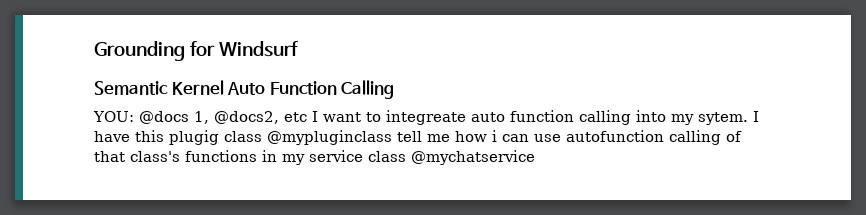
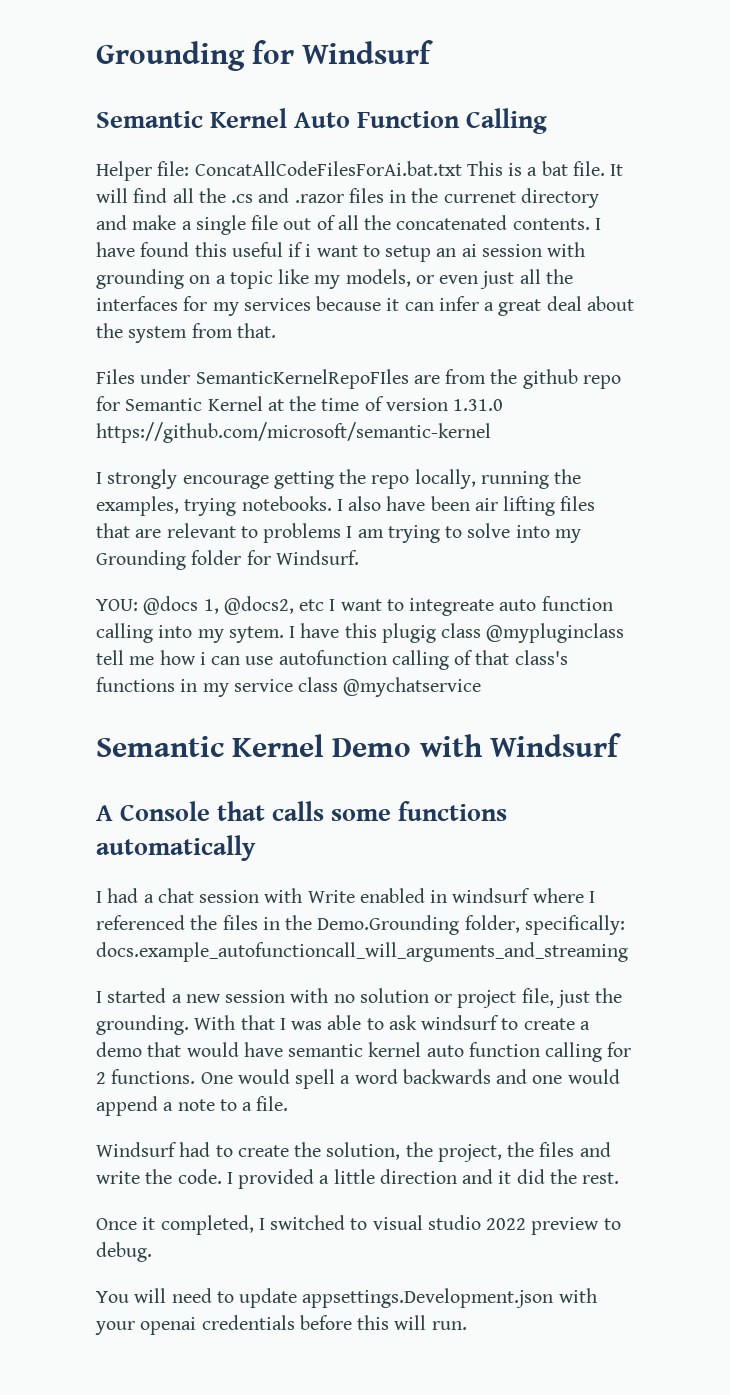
+ Helper file: ConcatAllCodeFilesForAi.bat.txt This is a bat file. It will find all the .cs and .razor files in the currenet directory and make a single file out of all the concatenated contents. I have found this useful if i want to setup an ai session with grounding on a topic like my models, or even just all the interfaces for my services because it can infer a great deal about the system from that.
+ Files under SemanticKernelRepoFIles are from the github repo for Semantic Kernel at the time of version 1.31.0 https://github.com/microsoft/semantic-kernel
+ I strongly encourage getting the repo locally, running the examples, trying notebooks. I also have been air lifting files that are relevant to problems I am trying to solve into my Grounding folder for Windsurf.
+ Semantic Kernel Demo with Windsurf
+ A Console that calls some functions automatically
+ I had a chat session with Write enabled in windsurf where I referenced the files in the Demo.Grounding folder, specifically: docs.example_autofunctioncall_will_arguments_and_streaming
+ I started a new session with no solution or project file, just the grounding. With that I was able to ask windsurf to create a demo that would have semantic kernel auto function calling for 2 functions. One would spell a word backwards and one would append a note to a file.
+ Windsurf had to create the solution, the project, the files and write the code. I provided a little direction and it did the rest.
+ Once it completed, I switched to visual studio 2022 preview to debug.
+ You will need to update appsettings.Development.json with your openai credentials before this will run.

